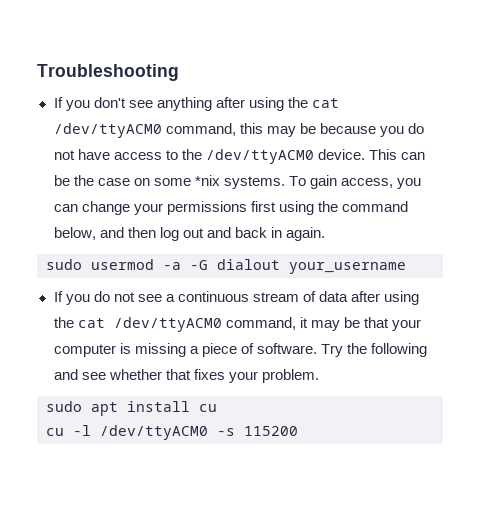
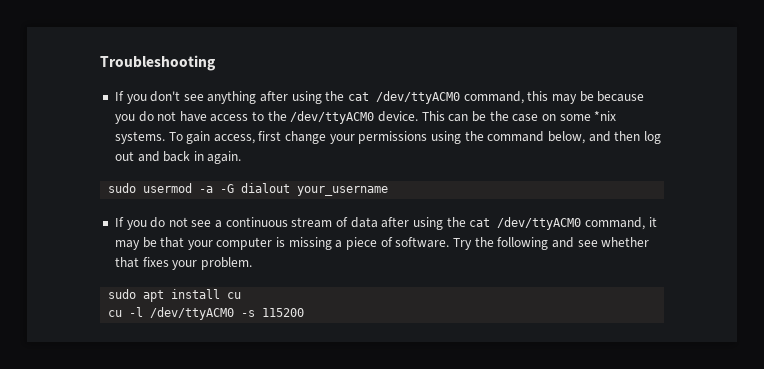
- To gain access, you can change your permissions first using the command below, and then log out and back in again.
+ To gain access, first change your permissions using the command below, and then log out and back in again.

